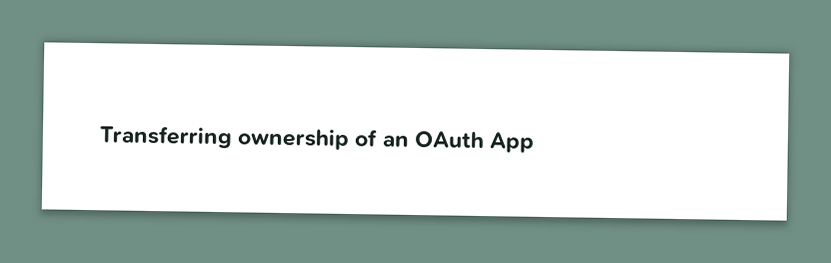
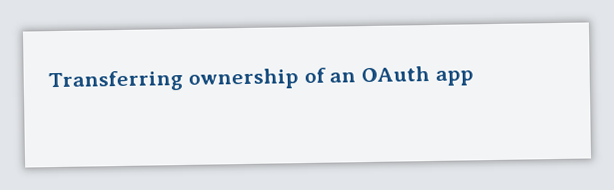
- Transferring ownership of an OAuth App
+ Transferring ownership of an OAuth app

